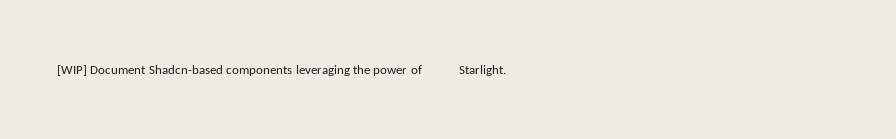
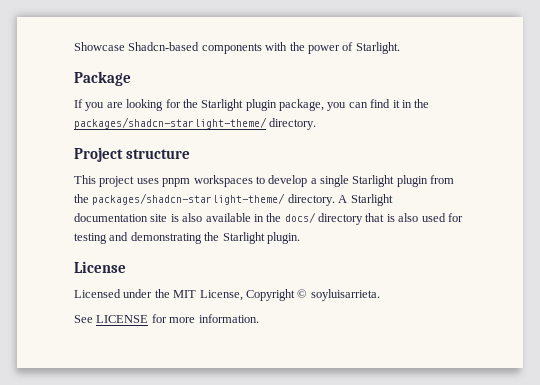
- [WIP] Document Shadcn-based components leveraging the power of Starlight.
+ Showcase Shadcn-based components with the power of Starlight.
+ Package
+ If you are looking for the Starlight plugin package, you can find it in the packages/shadcn-starlight-theme/ directory.
+ Project structure
+ This project uses pnpm workspaces to develop a single Starlight plugin from the packages/shadcn-starlight-theme/ directory. A Starlight documentation site is also available in the docs/ directory that is also used for testing and demonstrating the Starlight plugin.
+ License
+ Licensed under the MIT License, Copyright © soyluisarrieta.
+ See LICENSE for more information.

